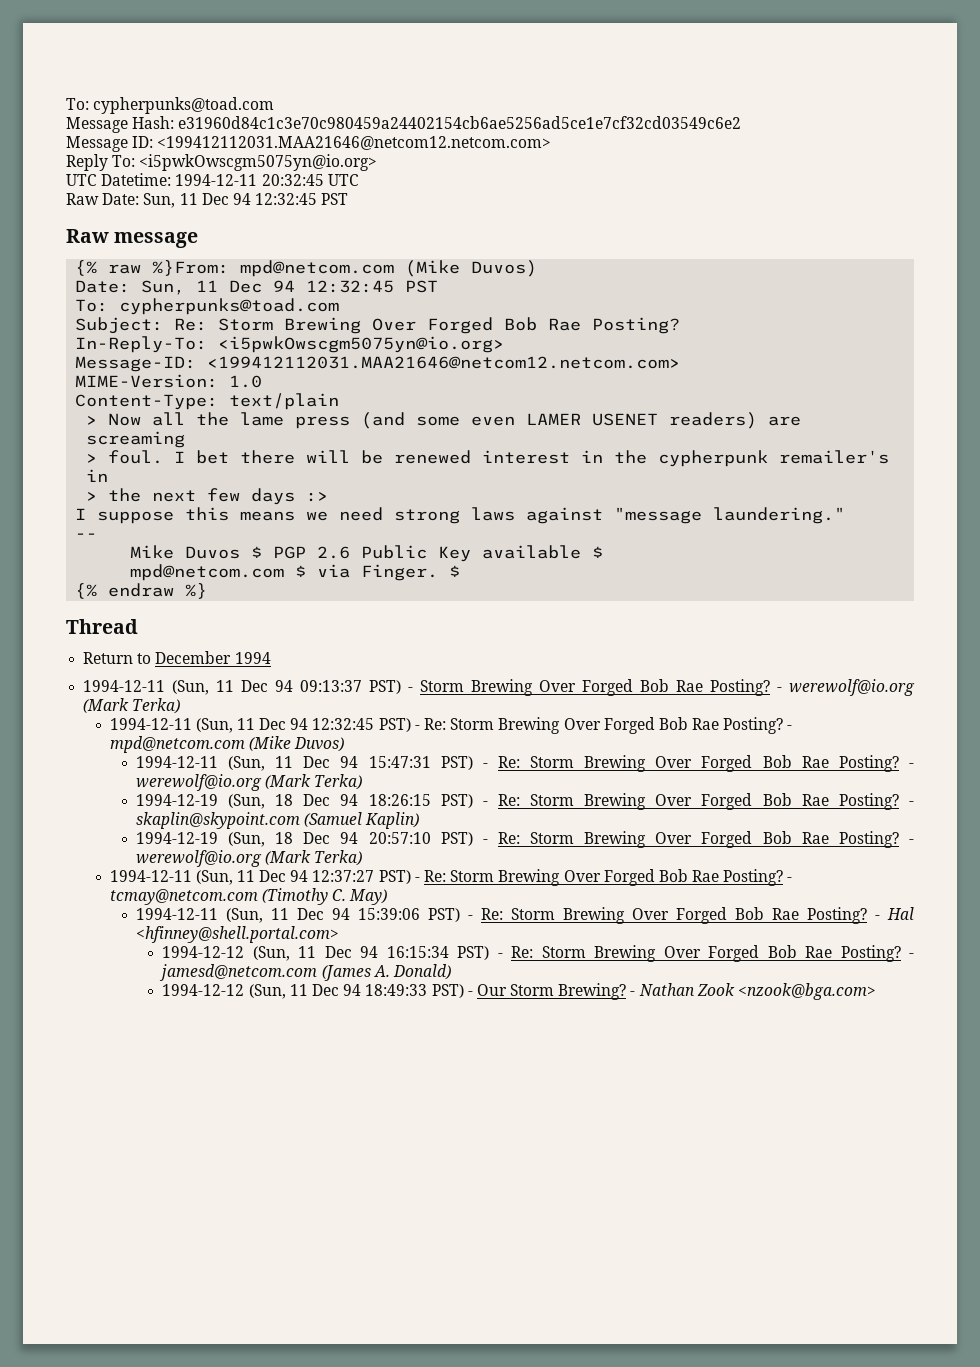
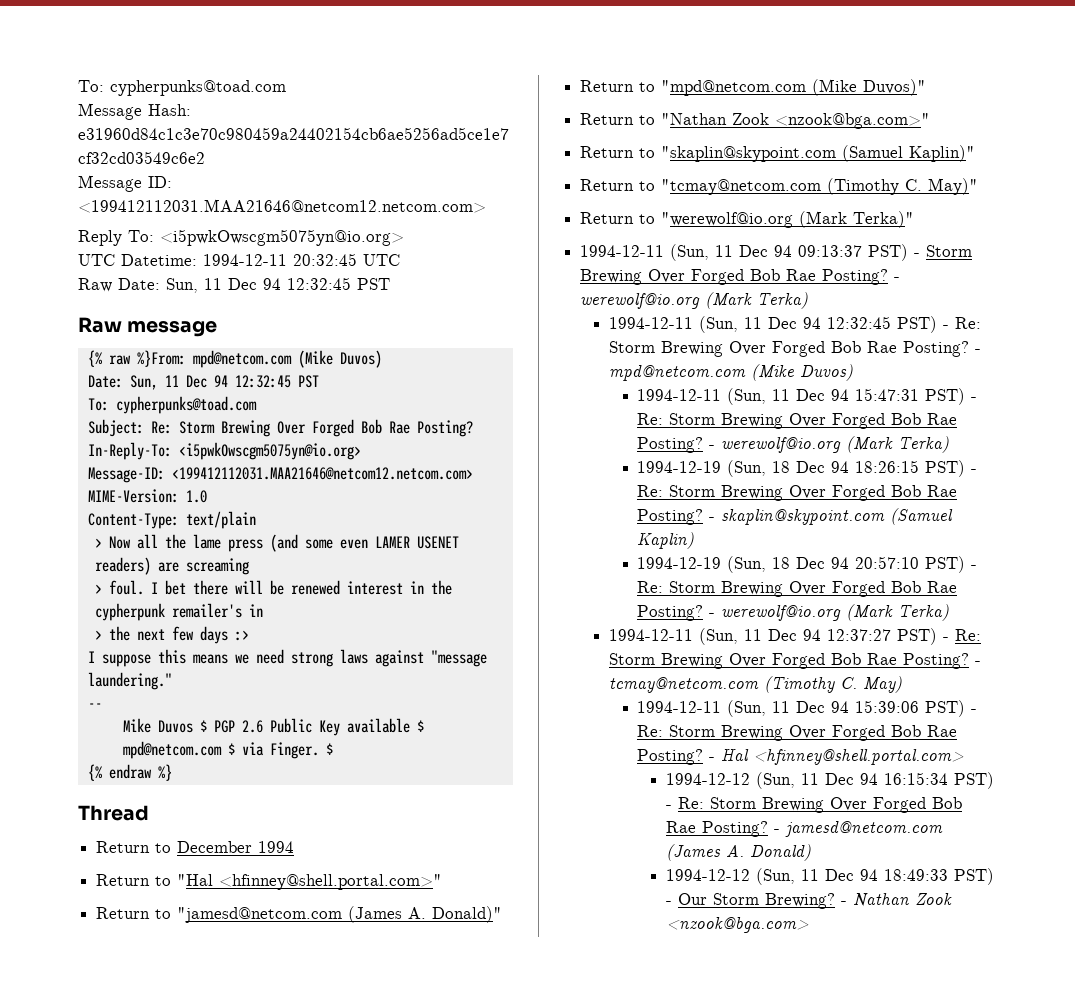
+ Return to "Hal <hfinney@shell.portal.com>"
+ Return to "jamesd@netcom.com (James A. Donald)"
+ Return to "mpd@netcom.com (Mike Duvos)"
+ Return to "Nathan Zook <nzook@bga.com>"
+ Return to "skaplin@skypoint.com (Samuel Kaplin)"
+ Return to "tcmay@netcom.com (Timothy C. May)"
+ Return to "werewolf@io.org (Mark Terka)"

